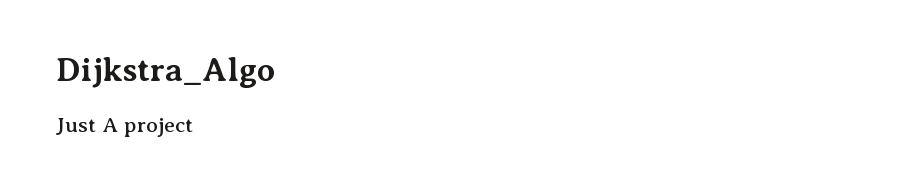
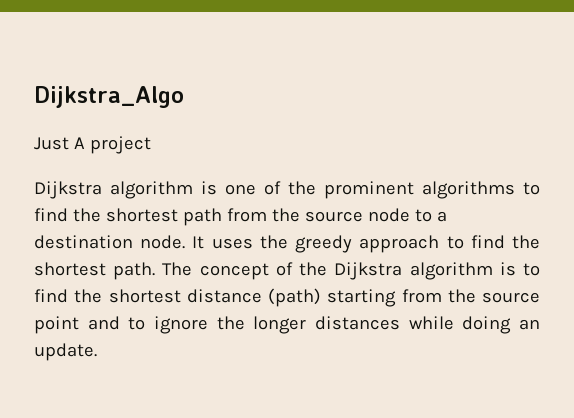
+ Dijkstra algorithm is one of the prominent algorithms to find the shortest path from the source node to a destination node. It uses the greedy approach to find the shortest path. The concept of the Dijkstra algorithm is to find the shortest distance (path) starting from the source point and to ignore the longer distances while doing an update.

